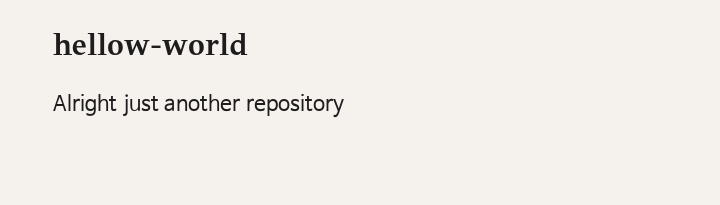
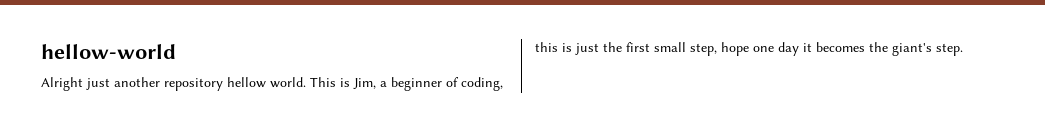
- Alright just another repository
+ Alright just another repository hellow world. This is Jim, a beginner of coding, this is just the first small step, hope one day it becomes the giant's step.

